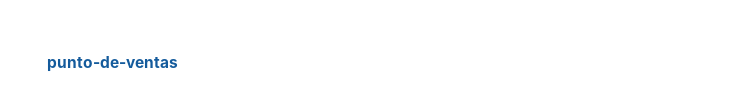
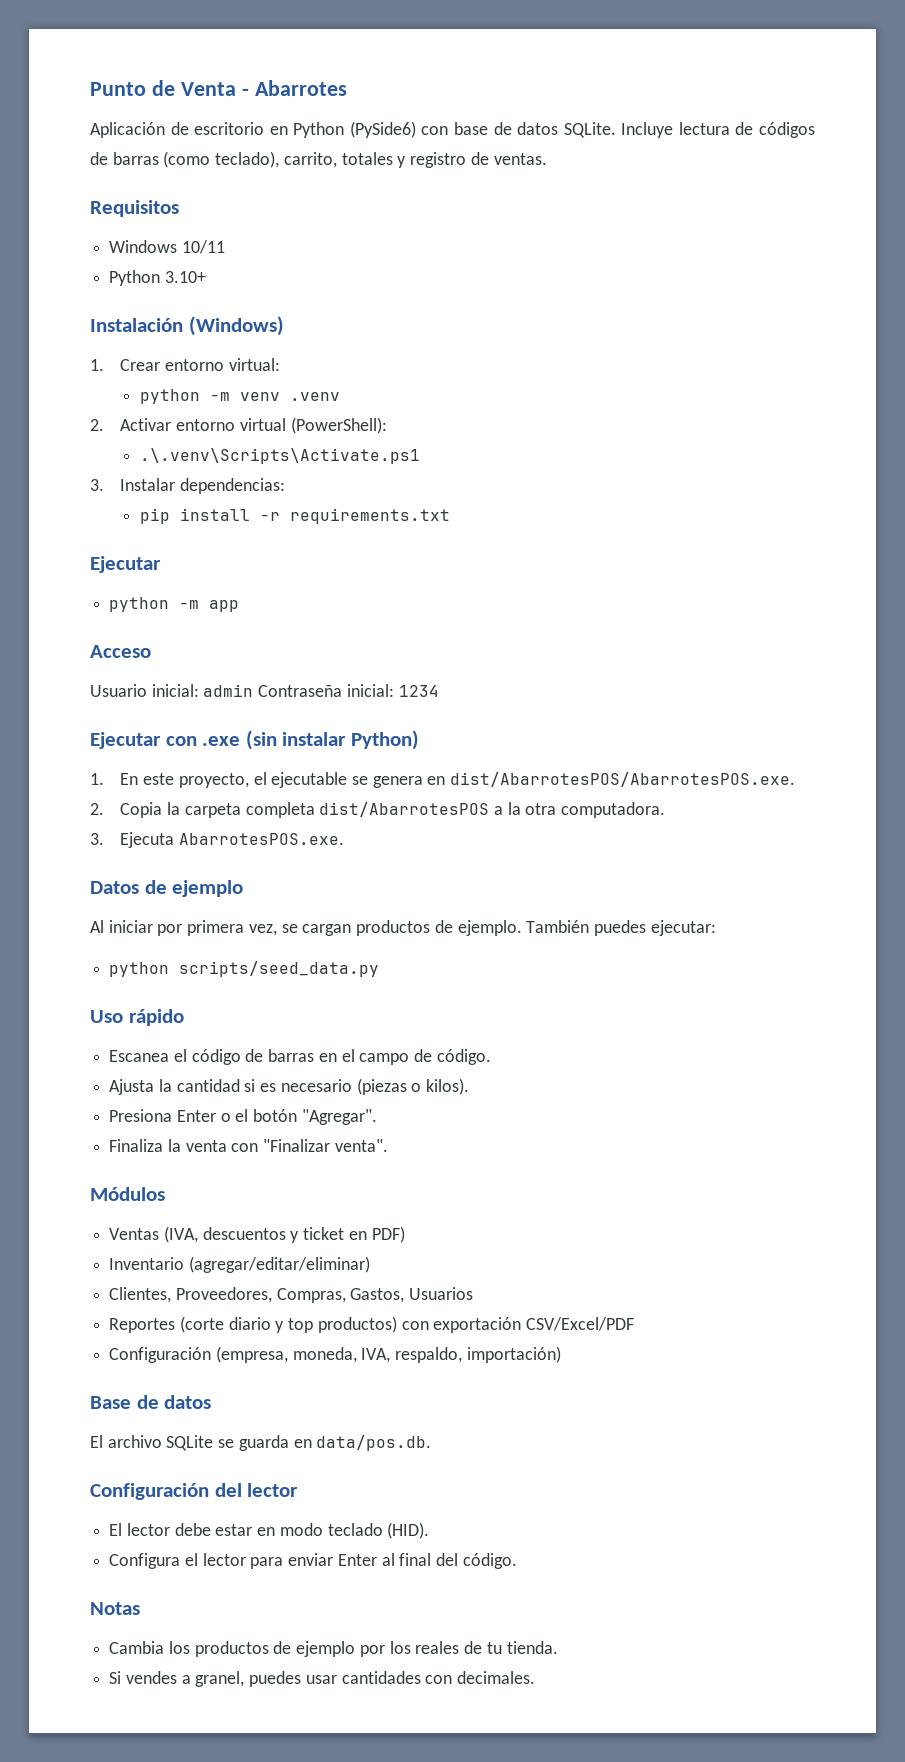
- punto-de-ventas
+ Punto de Venta - Abarrotes
+ Aplicación de escritorio en Python (PySide6) con base de datos SQLite. Incluye lectura de códigos de barras (como teclado), carrito, totales y registro de ventas.
+ Requisitos
+ Windows 10/11
+ Python 3.10+
+ Instalación (Windows)
+ 1. Crear entorno virtual:
+ python -m venv .venv
+ 2. Activar entorno virtual (PowerShell):
+ .\.venv\Scripts\Activate.ps1
+ 3. Instalar dependencias:
+ pip install -r requirements.txt
+ Ejecutar
+ python -m app
+ Acceso
+ Usuario inicial: admin Contraseña inicial: 1234
+ Ejecutar con .exe (sin instalar Python)
+ 1. En este proyecto, el ejecutable se genera en dist/AbarrotesPOS/AbarrotesPOS.exe.
+ 2. Copia la carpeta completa dist/AbarrotesPOS a la otra computadora.
+ 3. Ejecuta AbarrotesPOS.exe.
+ Datos de ejemplo
+ Al iniciar por primera vez, se cargan productos de ejemplo. También puedes ejecutar:
+ python scripts/seed_data.py
+ Uso rápido
+ Escanea el código de barras en el campo de código.
+ Ajusta la cantidad si es necesario (piezas o kilos).
+ Presiona Enter o el botón "Agregar".
+ Finaliza la venta con "Finalizar venta".
+ Módulos
+ Ventas (IVA, descuentos y ticket en PDF)
+ Inventario (agregar/editar/eliminar)
+ Clientes, Proveedores, Compras, Gastos, Usuarios
+ Reportes (corte diario y top productos) con exportación CSV/Excel/PDF
+ Configuración (empresa, moneda, IVA, respaldo, importación)
+ Base de datos
+ El archivo SQLite se guarda en data/pos.db.
+ Configuración del lector
+ El lector debe estar en modo teclado (HID).
+ Configura el lector para enviar Enter al final del código.
+ Notas
+ Cambia los productos de ejemplo por los reales de tu tienda.
+ Si vendes a granel, puedes usar cantidades con decimales.

